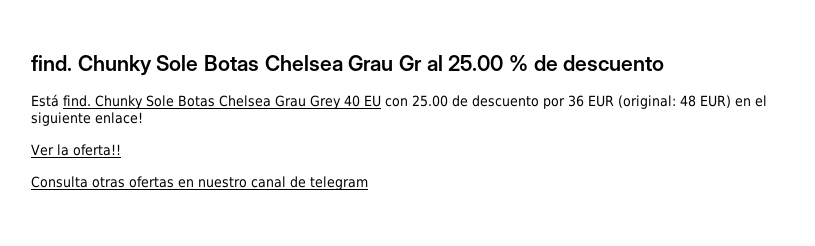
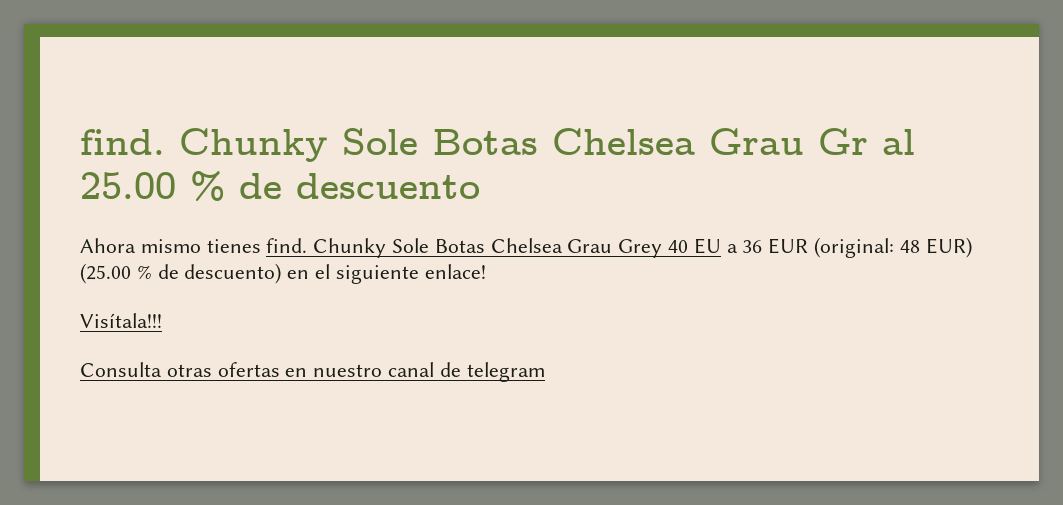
- Está find.
+ Ahora mismo tienes find.
- Chunky Sole Botas Chelsea Grau Grey 40 EU con 25.00 de descuento por 36 EUR (original: 48 EUR) en el siguiente enlace!
+ Chunky Sole Botas Chelsea Grau Grey 40 EU a 36 EUR (original: 48 EUR) (25.00 % de descuento) en el siguiente enlace!
- Ver la oferta!!
+ Visítala!!!

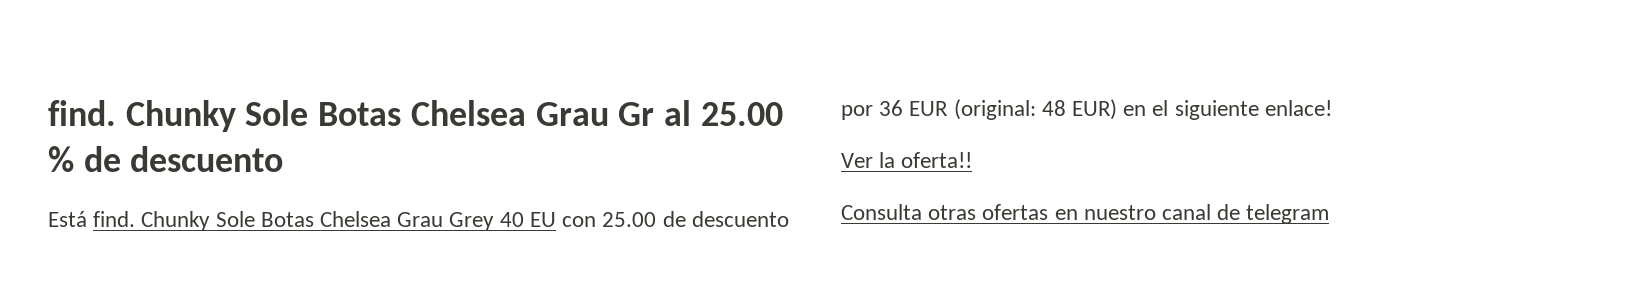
- Ahora mismo tienes find.
+ Está find.
- Chunky Sole Botas Chelsea Grau Grey 40 EU a 36 EUR (original: 48 EUR) (25.00 % de descuento) en el siguiente enlace!
+ Chunky Sole Botas Chelsea Grau Grey 40 EU con 25.00 de descuento por 36 EUR (original: 48 EUR) en el siguiente enlace!
- Visítala!!!
+ Ver la oferta!!

